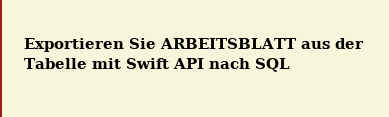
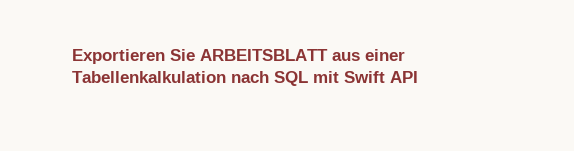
- Exportieren Sie ARBEITSBLATT aus der Tabelle mit Swift API nach SQL
+ Exportieren Sie ARBEITSBLATT aus einer Tabellenkalkulation nach SQL mit Swift API

